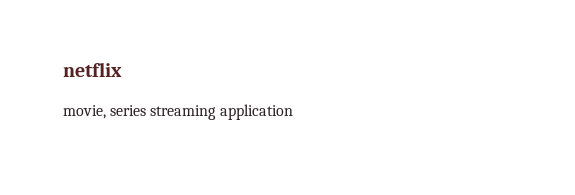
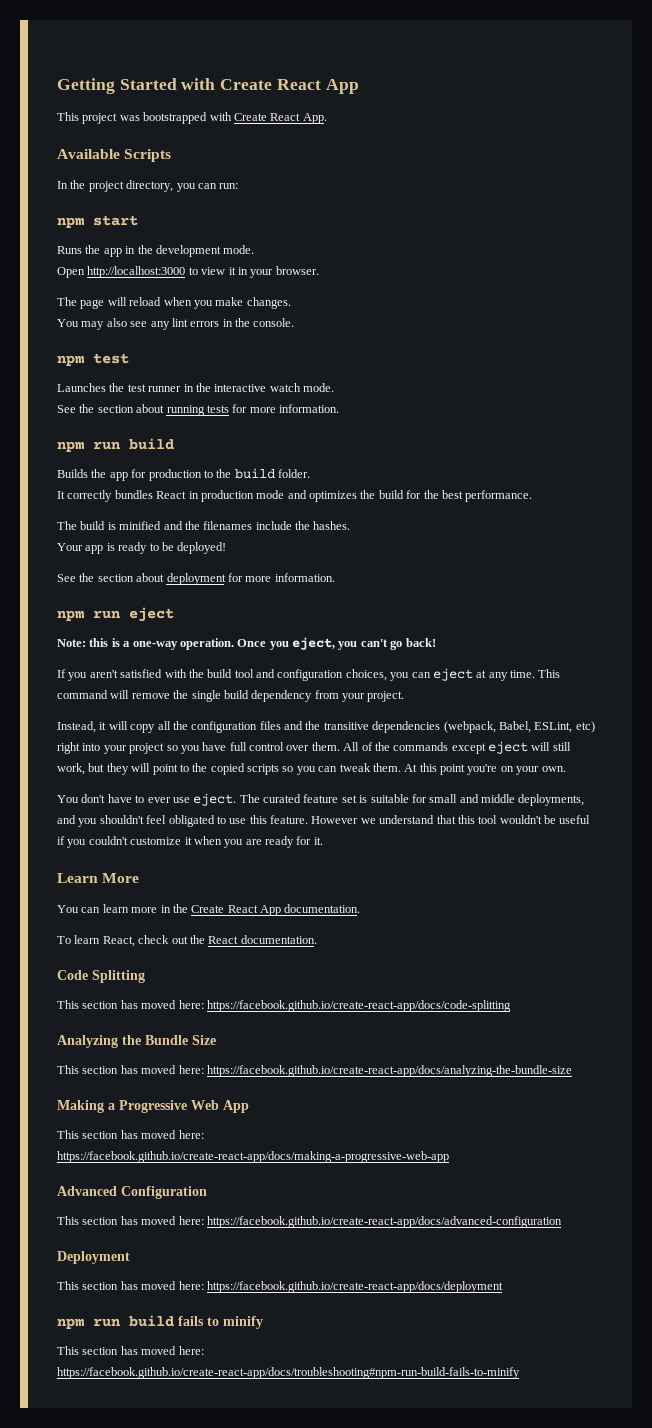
- netflix
- movie, series streaming application
+ Getting Started with Create React App
+ This project was bootstrapped with Create React App.
+ Available Scripts
+ In the project directory, you can run:
+ npm start
+ Runs the app in the development mode.
+ Open http://localhost:3000 to view it in your browser.
+ The page will reload when you make changes.
+ You may also see any lint errors in the console.
+ npm test
+ Launches the test runner in the interactive watch mode.
+ See the section about running tests for more information.
+ npm run build
+ Builds the app for production to the build folder.
+ It correctly bundles React in production mode and optimizes the build for the best performance.
+ The build is minified and the filenames include the hashes.
+ Your app is ready to be deployed!
+ See the section about deployment for more information.
+ npm run eject
+ Note: this is a one-way operation. Once you eject, you can't go back!
+ If you aren't satisfied with the build tool and configuration choices, you can eject at any time. This command will remove the single build dependency from your project.
+ Instead, it will copy all the configuration files and the transitive dependencies (webpack, Babel, ESLint, etc) right into your project so you have full control over them. All of the commands except eject will still work, but they will point to the copied scripts so you can tweak them. At this point you're on your own.
+ You don't have to ever use eject. The curated feature set is suitable for small and middle deployments, and you shouldn't feel obligated to use this feature. However we understand that this tool wouldn't be useful if you couldn't customize it when you are ready for it.
+ Learn More
+ You can learn more in the Create React App documentation.
+ To learn React, check out the React documentation.
+ Code Splitting
+ This section has moved here: https://facebook.github.io/create-react-app/docs/code-splitting
+ Analyzing the Bundle Size
+ This section has moved here: https://facebook.github.io/create-react-app/docs/analyzing-the-bundle-size
+ Making a Progressive Web App
+ This section has moved here: https://facebook.github.io/create-react-app/docs/making-a-progressive-web-app
+ Advanced Configuration
+ This section has moved here: https://facebook.github.io/create-react-app/docs/advanced-configuration
+ Deployment
+ This section has moved here: https://facebook.github.io/create-react-app/docs/deployment
+ npm run build fails to minify
+ This section has moved here: https://facebook.github.io/create-react-app/docs/troubleshooting#npm-run-build-fails-to-minify

